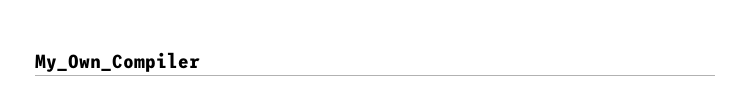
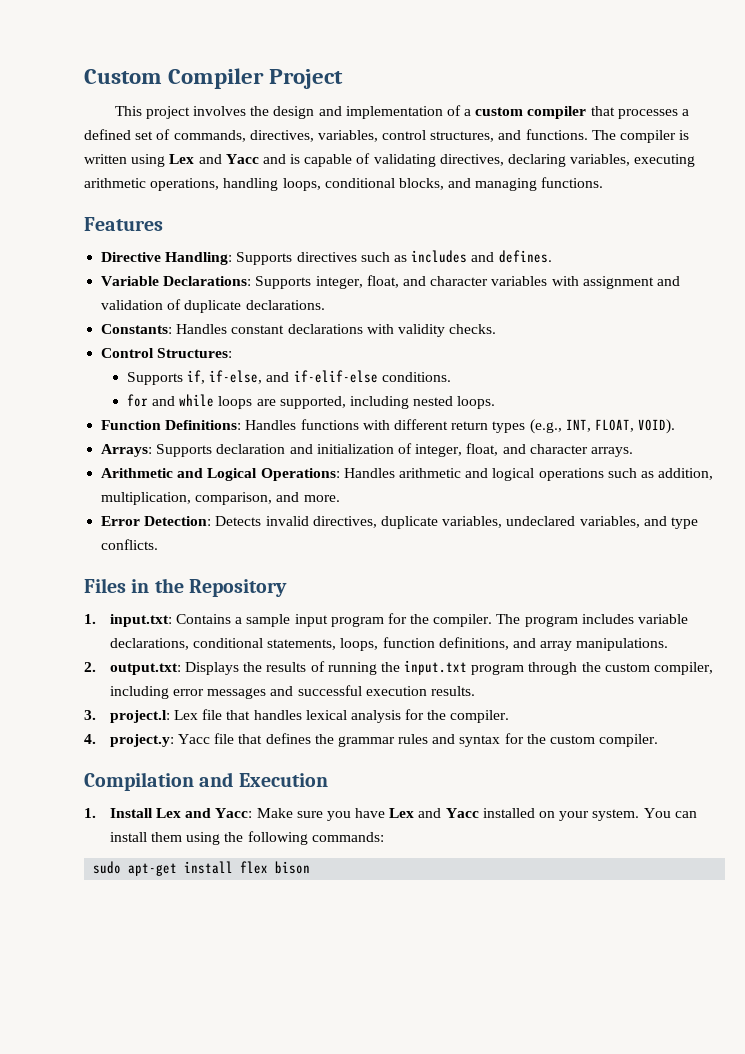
- My_Own_Compiler
+ Custom Compiler Project
+ This project involves the design and implementation of a custom compiler that processes a defined set of commands, directives, variables, control structures, and functions. The compiler is written using Lex and Yacc and is capable of validating directives, declaring variables, executing arithmetic operations, handling loops, conditional blocks, and managing functions.
+ Features
+ Directive Handling: Supports directives such as includes and defines.
+ Variable Declarations: Supports integer, float, and character variables with assignment and validation of duplicate declarations.
+ Constants: Handles constant declarations with validity checks.
+ Control Structures:
+ Supports if, if-else, and if-elif-else conditions.
+ for and while loops are supported, including nested loops.
+ Function Definitions: Handles functions with different return types (e.g., INT, FLOAT, VOID).
+ Arrays: Supports declaration and initialization of integer, float, and character arrays.
+ Arithmetic and Logical Operations: Handles arithmetic and logical operations such as addition, multiplication, comparison, and more.
+ Error Detection: Detects invalid directives, duplicate variables, undeclared variables, and type conflicts.
+ Files in the Repository
+ 1. input.txt: Contains a sample input program for the compiler. The program includes variable declarations, conditional statements, loops, function definitions, and array manipulations.
+ 2. output.txt: Displays the results of running the input.txt program through the custom compiler, including error messages and successful execution results.
+ 3. project.l: Lex file that handles lexical analysis for the compiler.
+ 4. project.y: Yacc file that defines the grammar rules and syntax for the custom compiler.
+ Compilation and Execution
+ 1. Install Lex and Yacc: Make sure you have Lex and Yacc installed on your system. You can install them using the following commands:
+ sudo apt-get install flex bison

